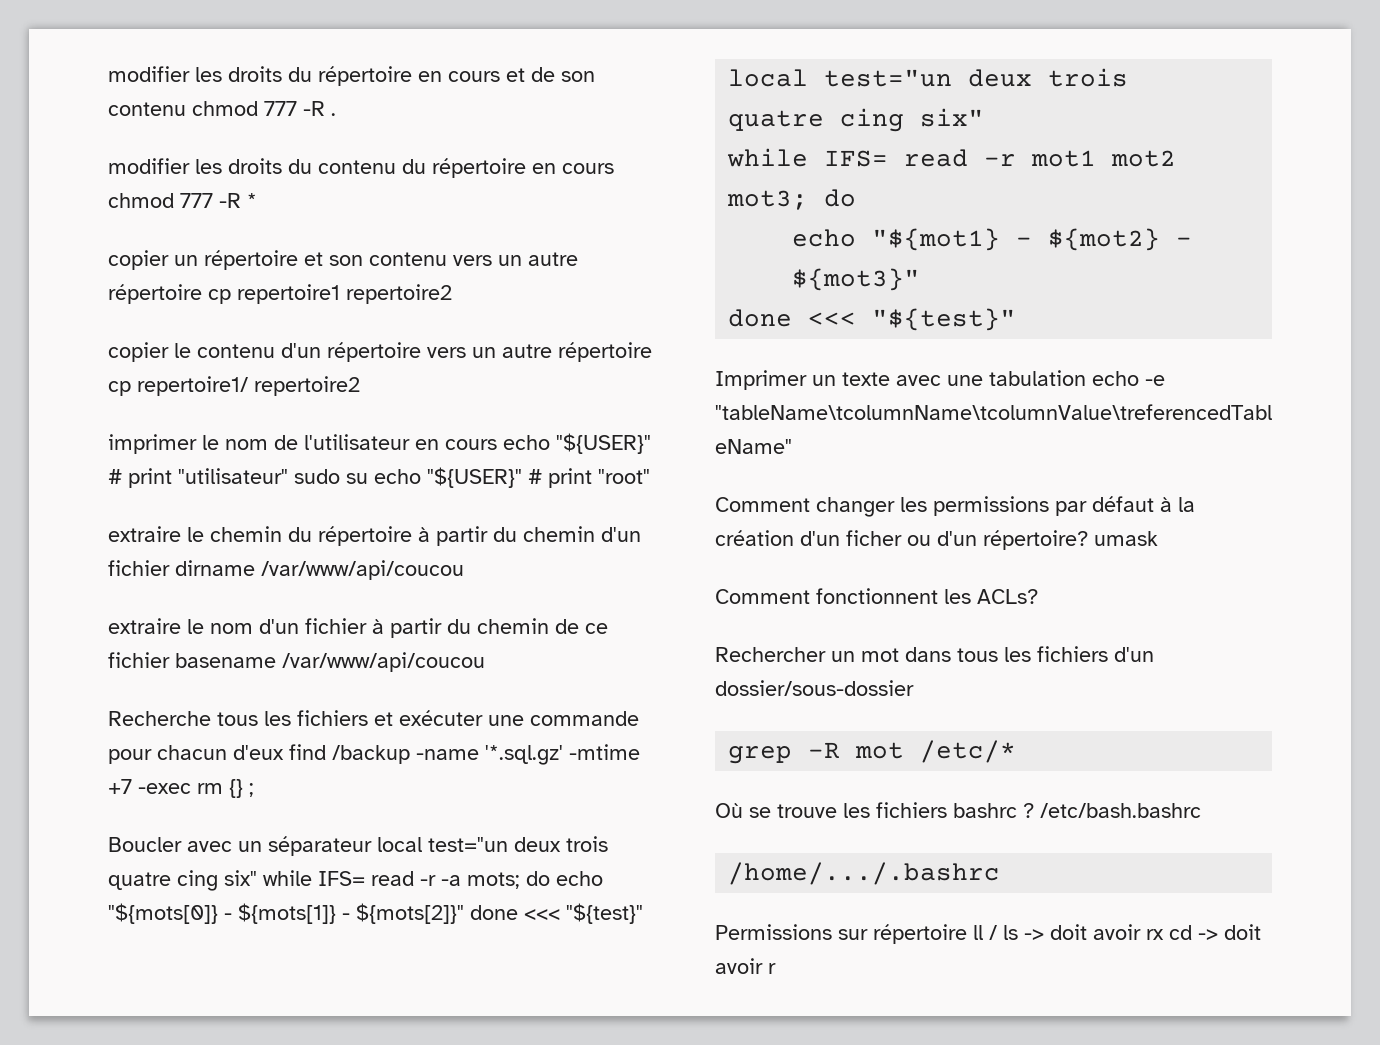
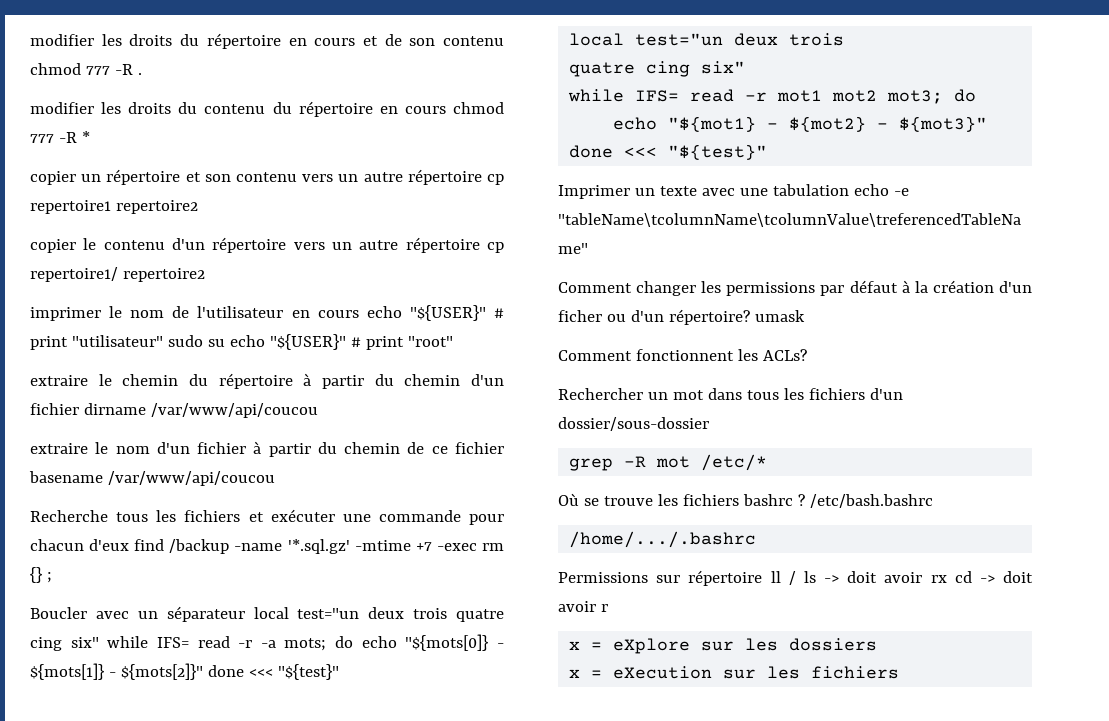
+ x = eXplore sur les dossiers
+ x = eXecution sur les fichiers

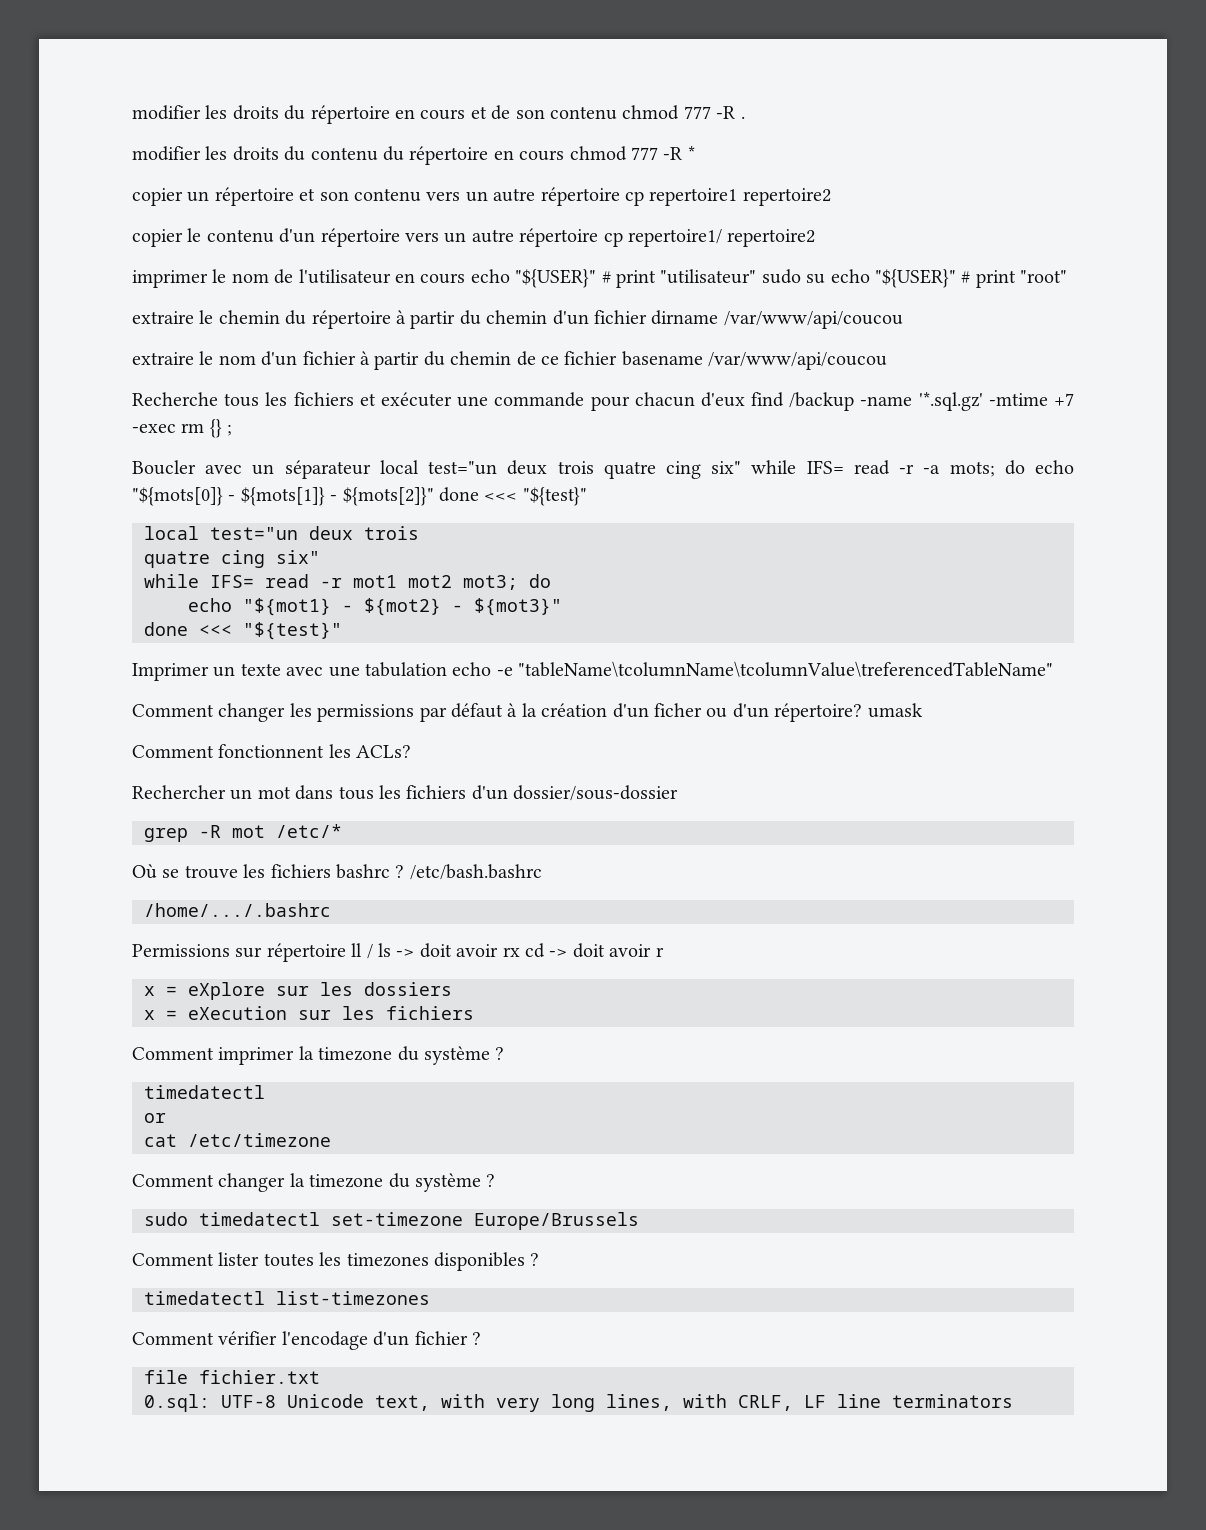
+ Comment imprimer la timezone du système ?
+ timedatectl
+ or
+ cat /etc/timezone
+ Comment changer la timezone du système ?
+ sudo timedatectl set-timezone Europe/Brussels
+ Comment lister toutes les timezones disponibles ?
+ timedatectl list-timezones
+ Comment vérifier l'encodage d'un fichier ?
+ file fichier.txt
+ 0.sql: UTF-8 Unicode text, with very long lines, with CRLF, LF line terminators

